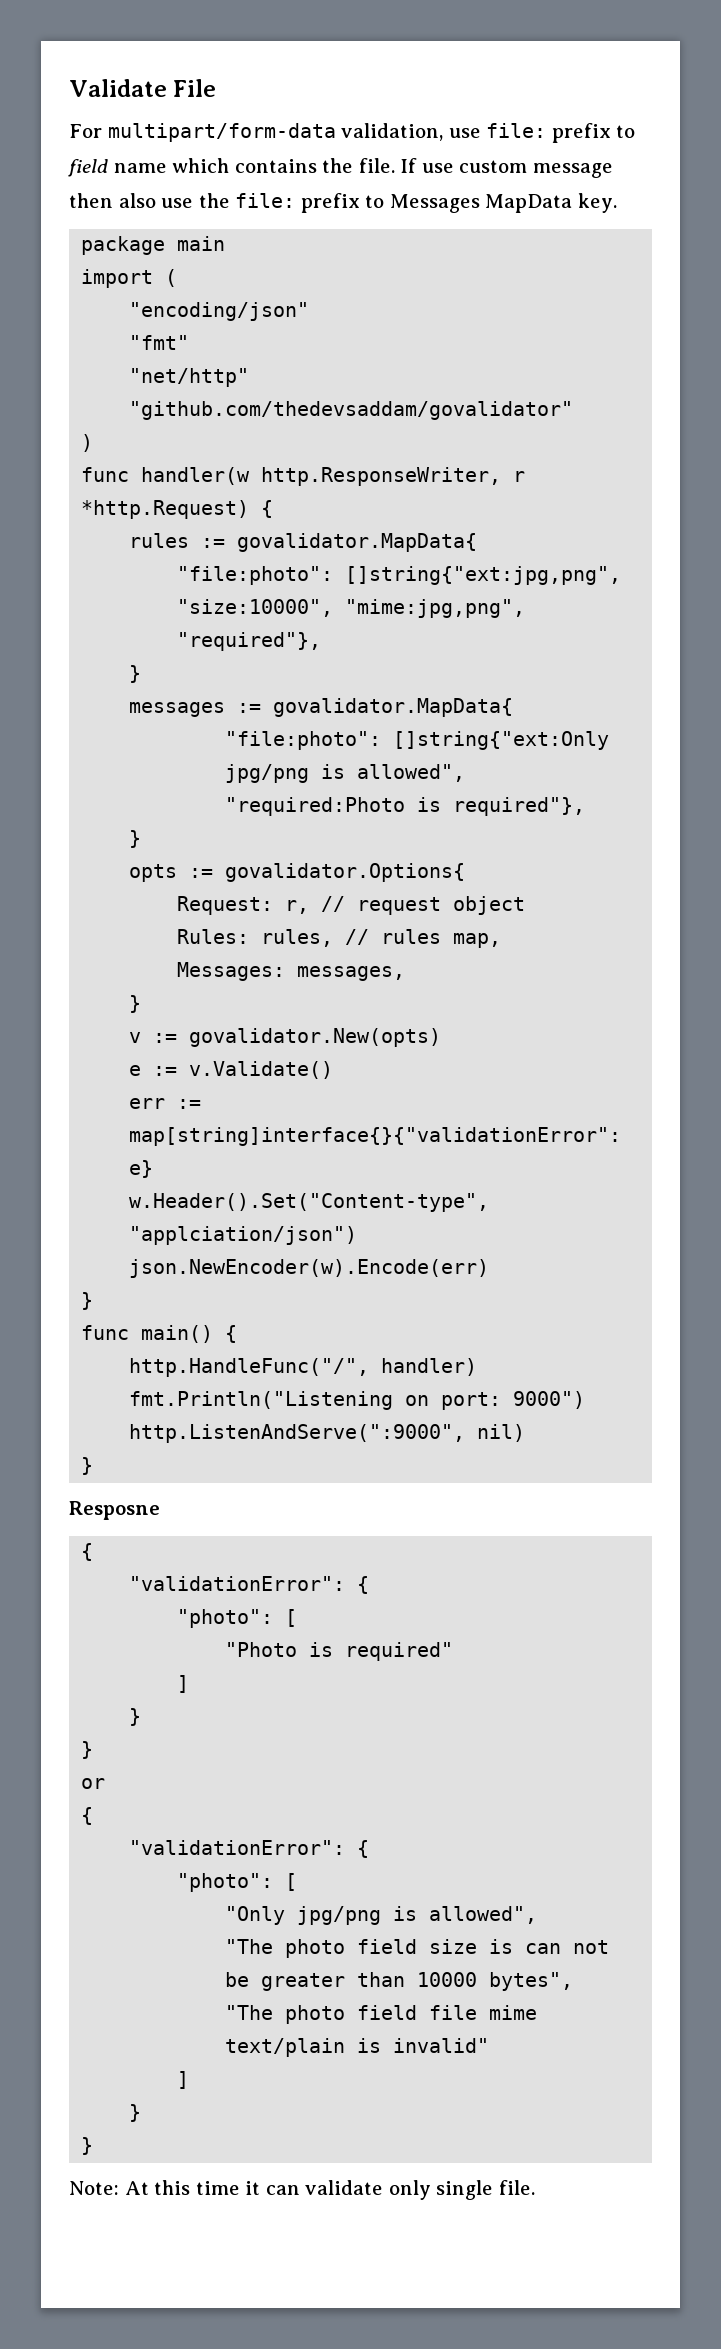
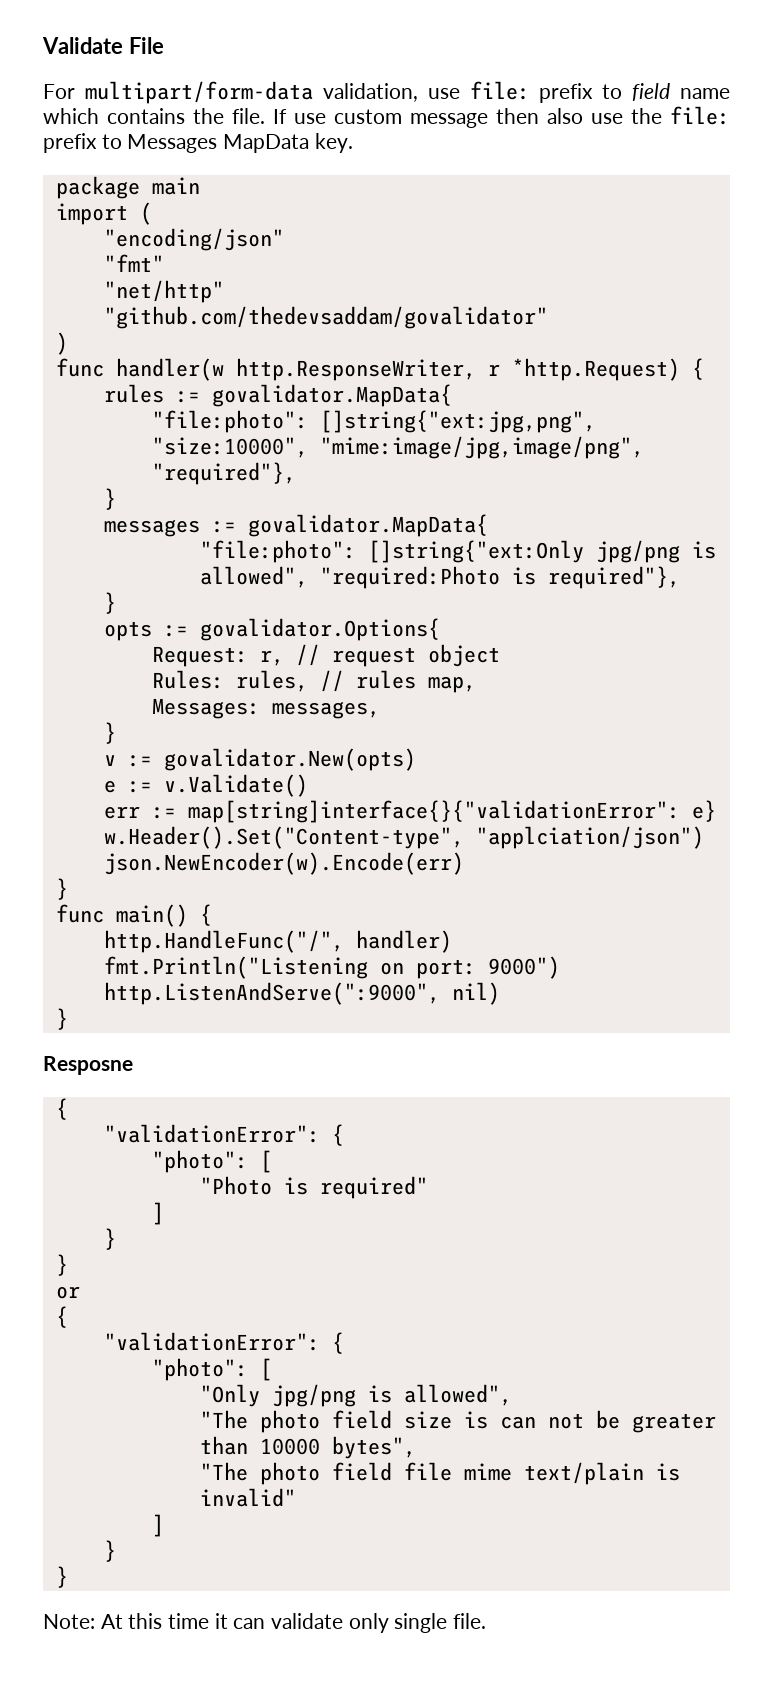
- "file:photo": []string{"ext:jpg,png", "size:10000", "mime:jpg,png", "required"},
+ "file:photo": []string{"ext:jpg,png", "size:10000", "mime:image/jpg,image/png", "required"},

